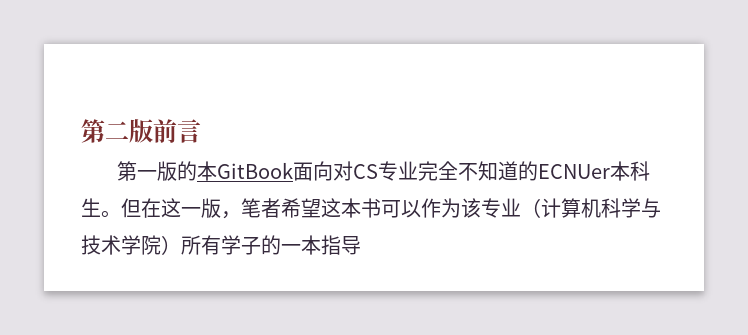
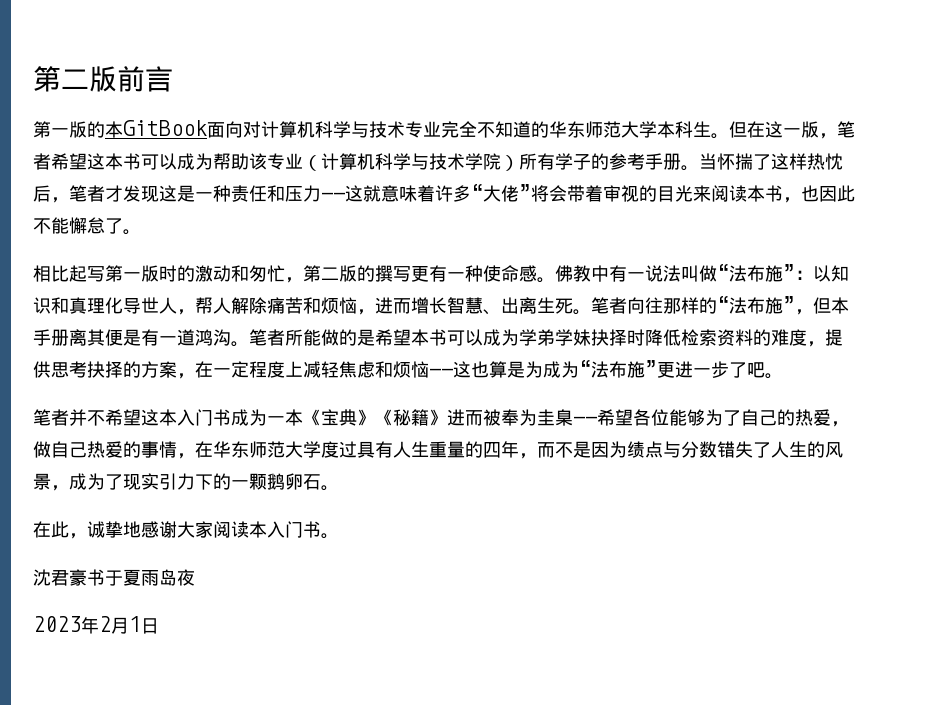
- 第一版的本GitBook面向对CS专业完全不知道的ECNUer本科生。
+ 第一版的本GitBook面向对计算机科学与技术专业完全不知道的华东师范大学本科生。
- 但在这一版，笔者希望这本书可以作为该专业（计算机科学与技术学院）所有学子的一本指导
+ 但在这一版，笔者希望这本书可以成为帮助该专业（计算机科学与技术学院）所有学子的参考手册。当怀揣了这样热忱后，笔者才发现这是一种责任和压力——这就意味着许多“大佬”将会带着审视的目光来阅读本书，也因此不能懈怠了。
+ 相比起写第一版时的激动和匆忙，第二版的撰写更有一种使命感。佛教中有一说法叫做“法布施”：以知识和真理化导世人，帮人解除痛苦和烦恼，进而增长智慧、出离生死。笔者向往那样的“法布施”，但本手册离其便是有一道鸿沟。笔者所能做的是希望本书可以成为学弟学妹抉择时降低检索资料的难度，提供思考抉择的方案，在一定程度上减轻焦虑和烦恼——这也算是为成为“法布施”更进一步了吧。
+ 笔者并不希望这本入门书成为一本《宝典》《秘籍》进而被奉为圭臬——希望各位能够为了自己的热爱，做自己热爱的事情，在华东师范大学度过具有人生重量的四年，而不是因为绩点与分数错失了人生的风景，成为了现实引力下的一颗鹅卵石。
+ 在此，诚挚地感谢大家阅读本入门书。
+ 沈君豪书于夏雨岛夜
+ 2023年2月1日

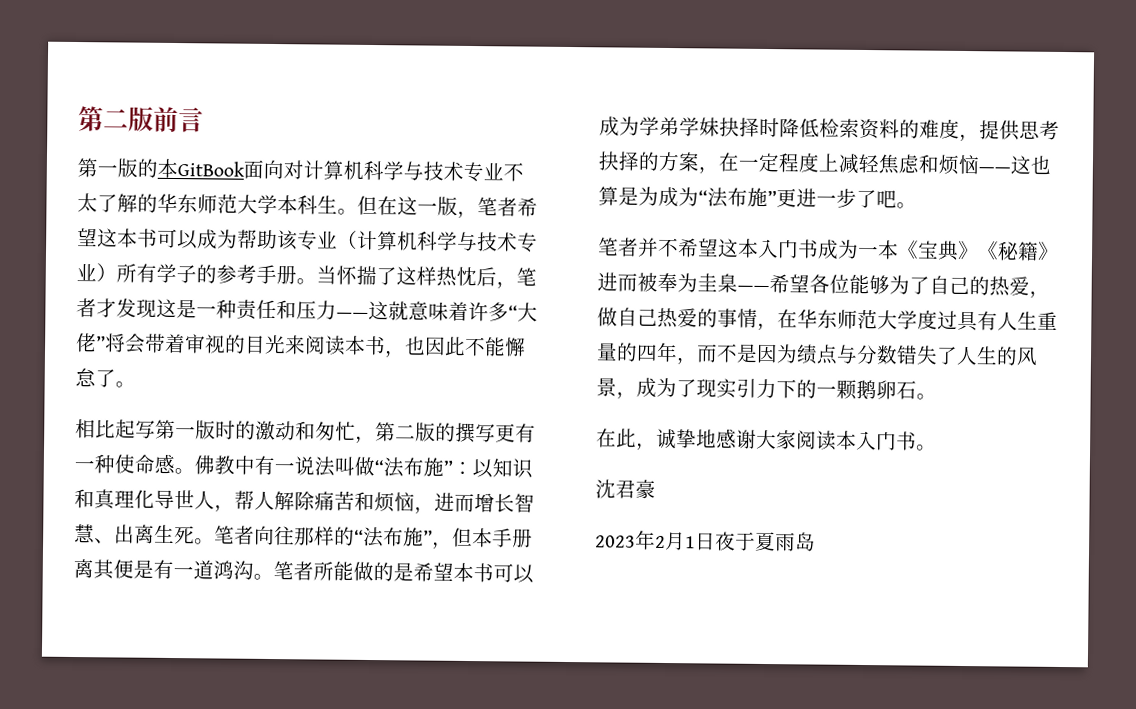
- 第一版的本GitBook面向对计算机科学与技术专业完全不知道的华东师范大学本科生。
+ 第一版的本GitBook面向对计算机科学与技术专业不太了解的华东师范大学本科生。
- 但在这一版，笔者希望这本书可以成为帮助该专业（计算机科学与技术学院）所有学子的参考手册。
+ 但在这一版，笔者希望这本书可以成为帮助该专业（计算机科学与技术专业）所有学子的参考手册。
- 沈君豪书于夏雨岛夜
+ 沈君豪
- 2023年2月1日
+ 2023年2月1日夜于夏雨岛

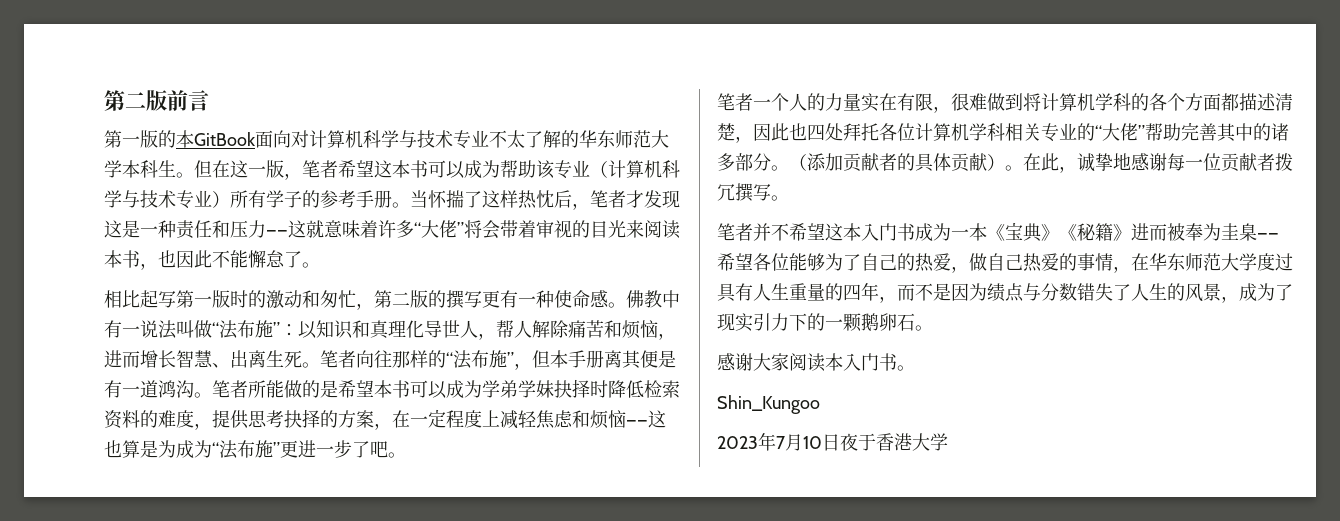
+ 笔者一个人的力量实在有限，很难做到将计算机学科的各个方面都描述清楚，因此也四处拜托各位计算机学科相关专业的“大佬”帮助完善其中的诸多部分。（添加贡献者的具体贡献）。在此，诚挚地感谢每一位贡献者拨冗撰写。
- 在此，诚挚地感谢大家阅读本入门书。
+ 感谢大家阅读本入门书。
- 沈君豪
+ Shin_Kungoo
- 2023年2月1日夜于夏雨岛
+ 2023年7月10日夜于香港大学

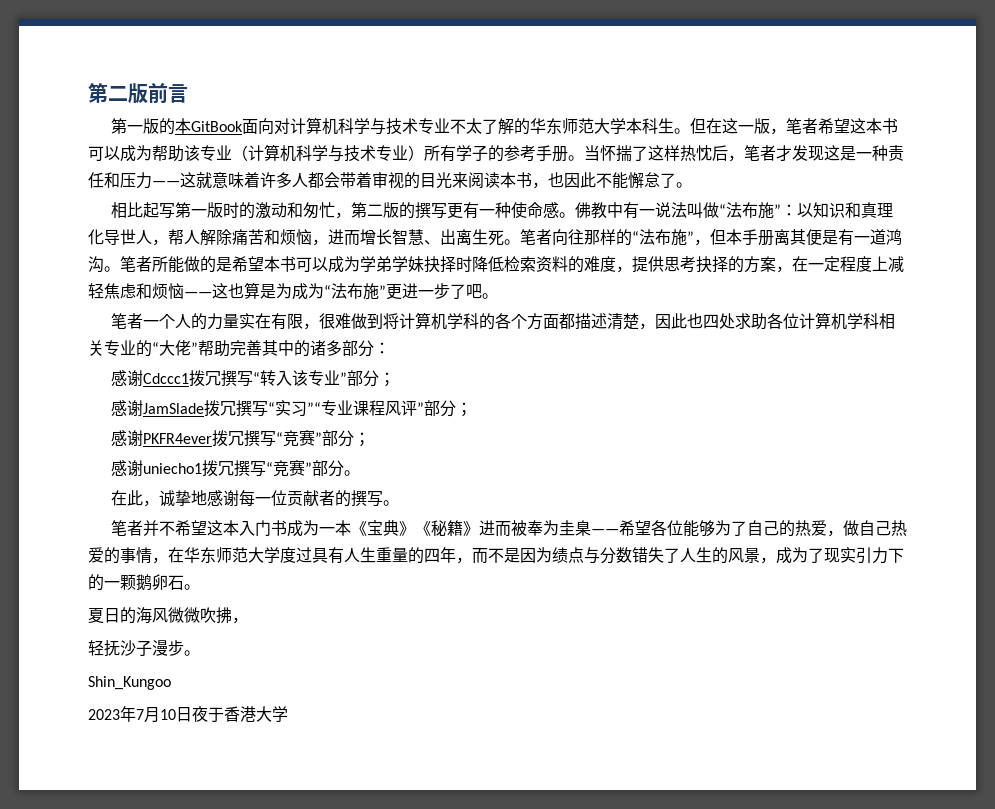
- 当怀揣了这样热忱后，笔者才发现这是一种责任和压力——这就意味着许多“大佬”将会带着审视的目光来阅读本书，也因此不能懈怠了。
+ 当怀揣了这样热忱后，笔者才发现这是一种责任和压力——这就意味着许多人都会带着审视的目光来阅读本书，也因此不能懈怠了。
- 笔者一个人的力量实在有限，很难做到将计算机学科的各个方面都描述清楚，因此也四处拜托各位计算机学科相关专业的“大佬”帮助完善其中的诸多部分。（添加贡献者的具体贡献）。在此，诚挚地感谢每一位贡献者拨冗撰写。
+ 笔者一个人的力量实在有限，很难做到将计算机学科的各个方面都描述清楚，因此也四处求助各位计算机学科相关专业的“大佬”帮助完善其中的诸多部分：
+ 感谢Cdccc1拨冗撰写“转入该专业”部分；
+ 感谢JamSlade拨冗撰写“实习”“专业课程风评”部分；
+ 感谢PKFR4ever拨冗撰写“竞赛”部分；
+ 感谢uniecho1拨冗撰写“竞赛”部分。
+ 在此，诚挚地感谢每一位贡献者的撰写。
- 感谢大家阅读本入门书。
+ 夏日的海风微微吹拂，
+ 轻抚沙子漫步。

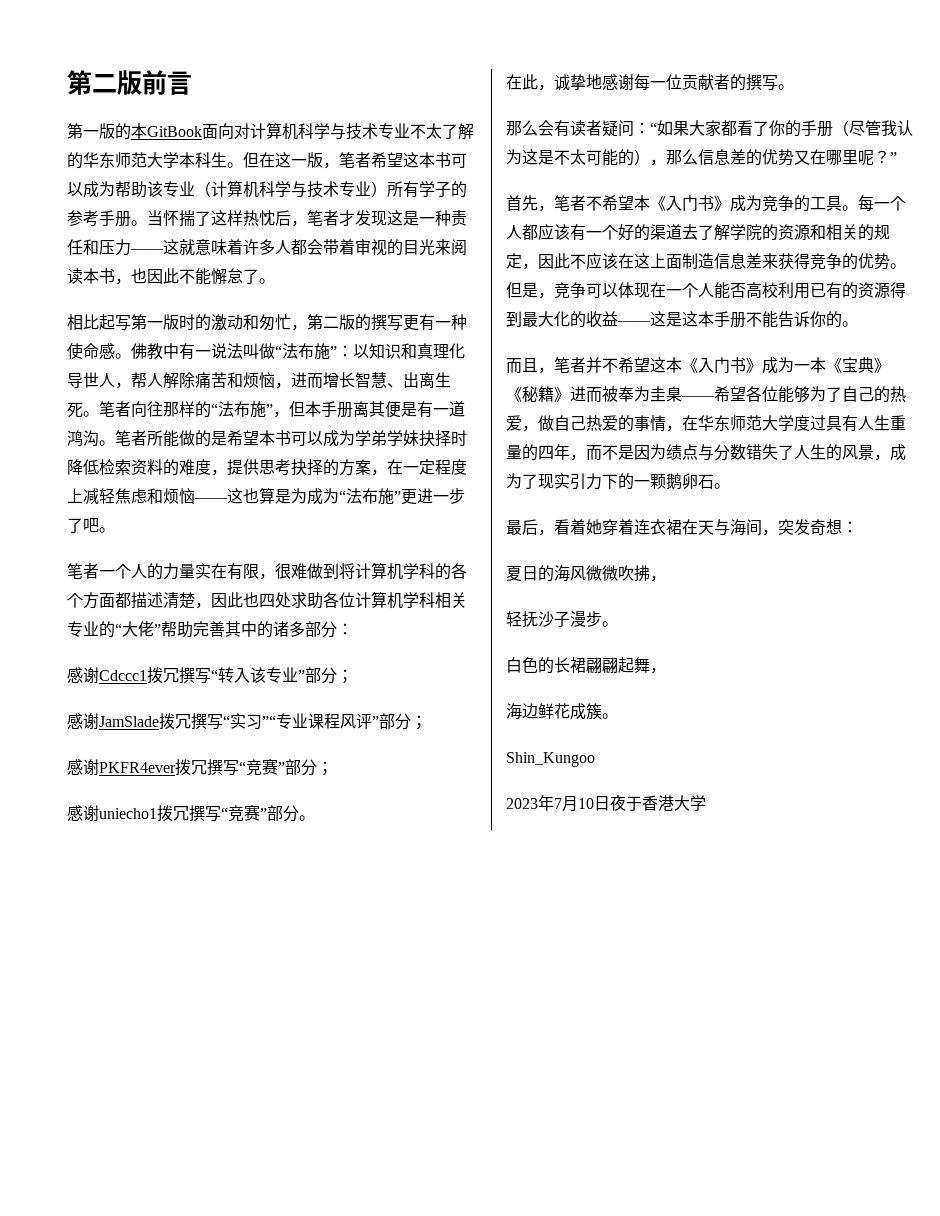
- 笔者并不希望这本入门书成为一本《宝典》《秘籍》进而被奉为圭臬——希望各位能够为了自己的热爱，做自己热爱的事情，在华东师范大学度过具有人生重量的四年，而不是因为绩点与分数错失了人生的风景，成为了现实引力下的一颗鹅卵石。
+ 那么会有读者疑问：“如果大家都看了你的手册（尽管我认为这是不太可能的），那么信息差的优势又在哪里呢？”
+ 首先，笔者不希望本《入门书》成为竞争的工具。每一个人都应该有一个好的渠道去了解学院的资源和相关的规定，因此不应该在这上面制造信息差来获得竞争的优势。但是，竞争可以体现在一个人能否高校利用已有的资源得到最大化的收益——这是这本手册不能告诉你的。
+ 而且，笔者并不希望这本《入门书》成为一本《宝典》《秘籍》进而被奉为圭臬——希望各位能够为了自己的热爱，做自己热爱的事情，在华东师范大学度过具有人生重量的四年，而不是因为绩点与分数错失了人生的风景，成为了现实引力下的一颗鹅卵石。
+ 最后，看着她穿着连衣裙在天与海间，突发奇想：
+ 白色的长裙翩翩起舞，
+ 海边鲜花成簇。

